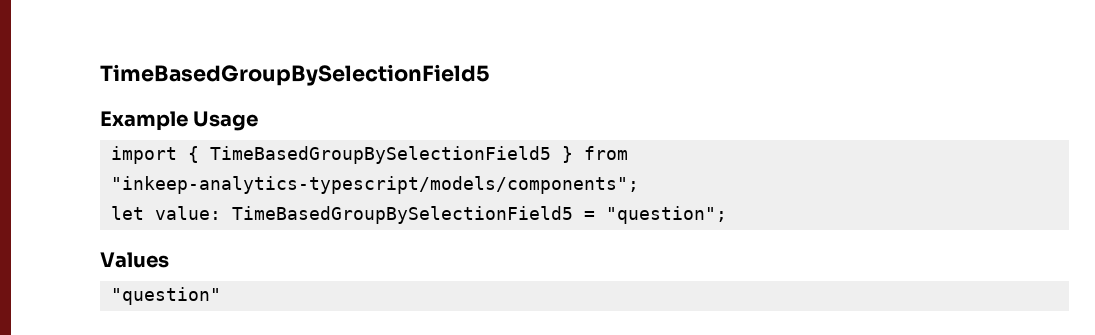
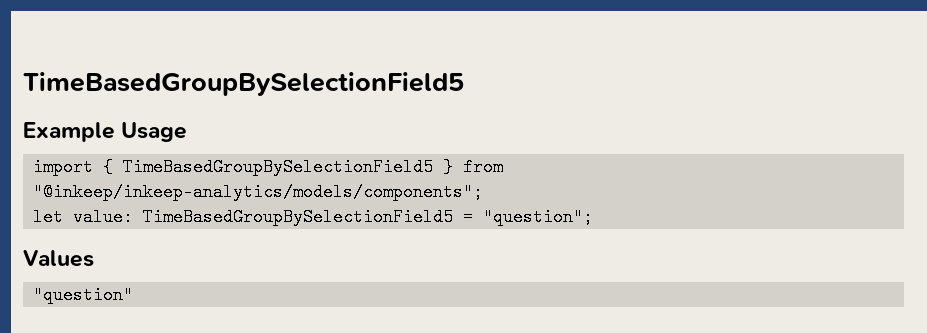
- import { TimeBasedGroupBySelectionField5 } from "inkeep-analytics-typescript/models/components";
+ import { TimeBasedGroupBySelectionField5 } from "@inkeep/inkeep-analytics/models/components";

